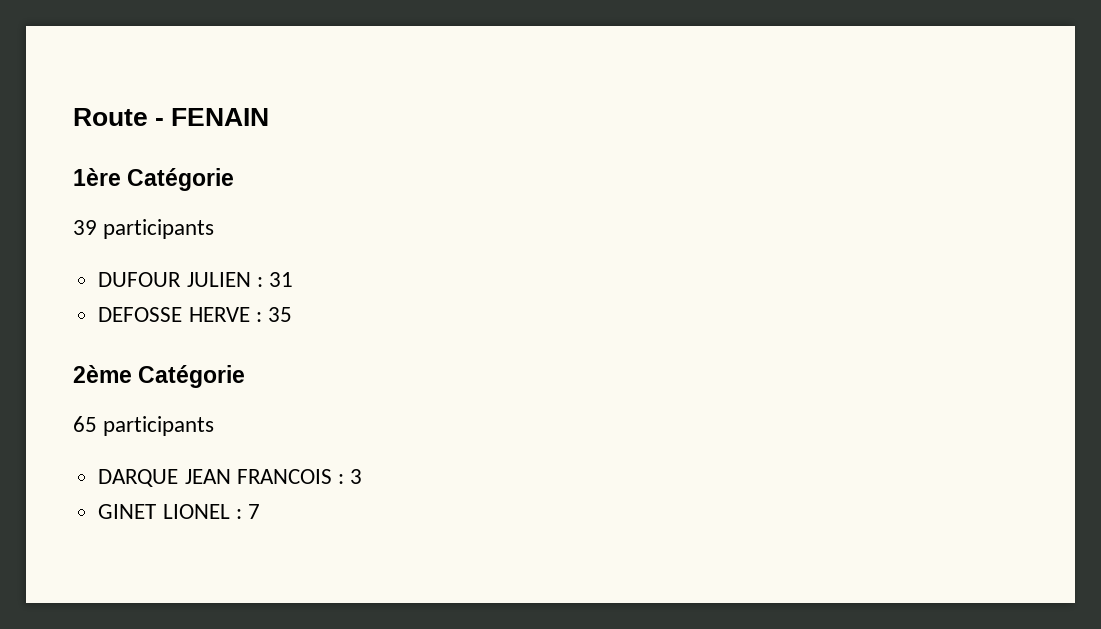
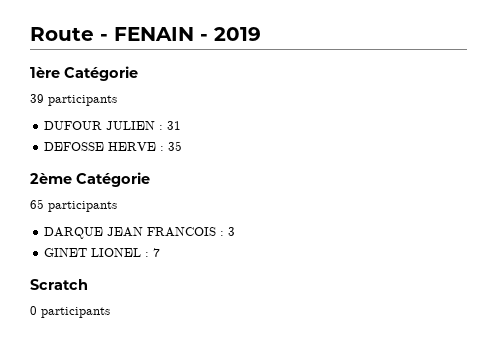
- Route - FENAIN
+ Route - FENAIN - 2019
+ Scratch
+ 0 participants

